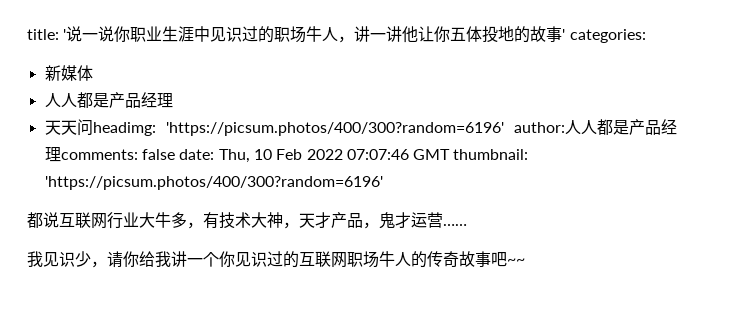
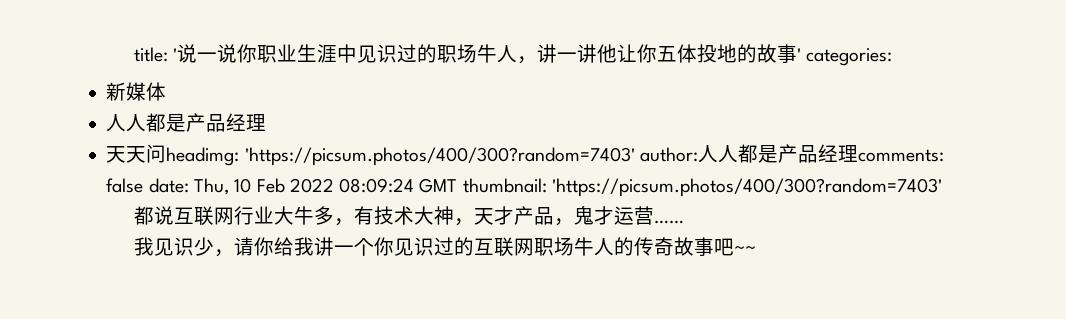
- 天天问headimg: 'https://picsum.photos/400/300?random=6196' author:人人都是产品经理comments: false date: Thu, 10 Feb 2022 07:07:46 GMT thumbnail: 'https://picsum.photos/400/300?random=6196'
+ 天天问headimg: 'https://picsum.photos/400/300?random=7403' author:人人都是产品经理comments: false date: Thu, 10 Feb 2022 08:09:24 GMT thumbnail: 'https://picsum.photos/400/300?random=7403'

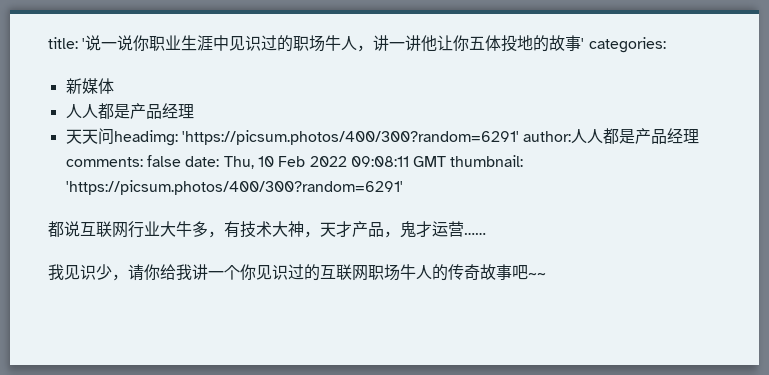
- 天天问headimg: 'https://picsum.photos/400/300?random=7403' author:人人都是产品经理comments: false date: Thu, 10 Feb 2022 08:09:24 GMT thumbnail: 'https://picsum.photos/400/300?random=7403'
+ 天天问headimg: 'https://picsum.photos/400/300?random=6291' author:人人都是产品经理comments: false date: Thu, 10 Feb 2022 09:08:11 GMT thumbnail: 'https://picsum.photos/400/300?random=6291'

